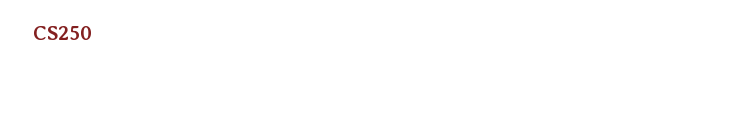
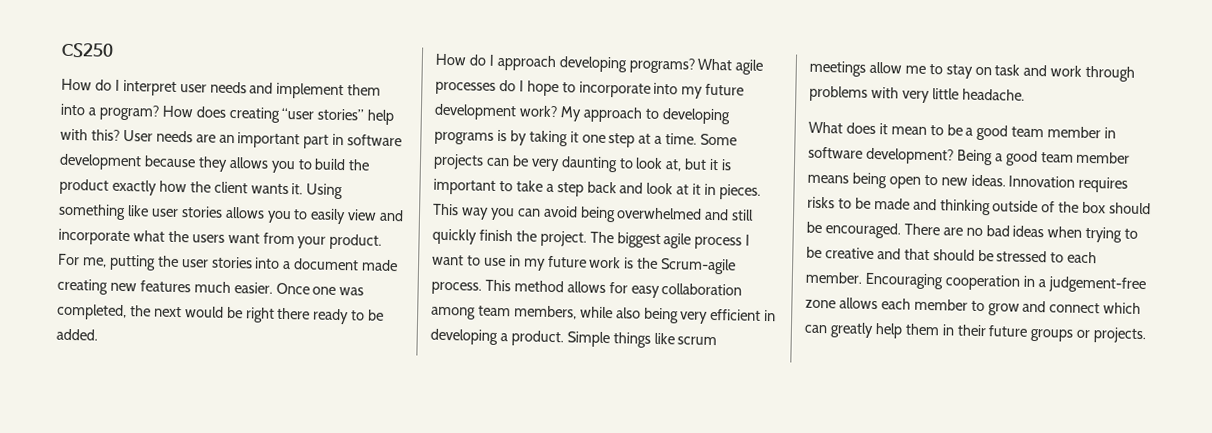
+ How do I interpret user needs and implement them into a program? How does creating “user stories” help with this? User needs are an important part in software development because they allows you to build the product exactly how the client wants it. Using something like user stories allows you to easily view and incorporate what the users want from your product. For me, putting the user stories into a document made creating new features much easier. Once one was completed, the next would be right there ready to be added.
+ How do I approach developing programs? What agile processes do I hope to incorporate into my future development work? My approach to developing programs is by taking it one step at a time. Some projects can be very daunting to look at, but it is important to take a step back and look at it in pieces. This way you can avoid being overwhelmed and still quickly finish the project. The biggest agile process I want to use in my future work is the Scrum-agile process. This method allows for easy collaboration among team members, while also being very efficient in developing a product. Simple things like scrum meetings allow me to stay on task and work through problems with very little headache.
+ What does it mean to be a good team member in software development? Being a good team member means being open to new ideas. Innovation requires risks to be made and thinking outside of the box should be encouraged. There are no bad ideas when trying to be creative and that should be stressed to each member. Encouraging cooperation in a judgement-free zone allows each member to grow and connect which can greatly help them in their future groups or projects.

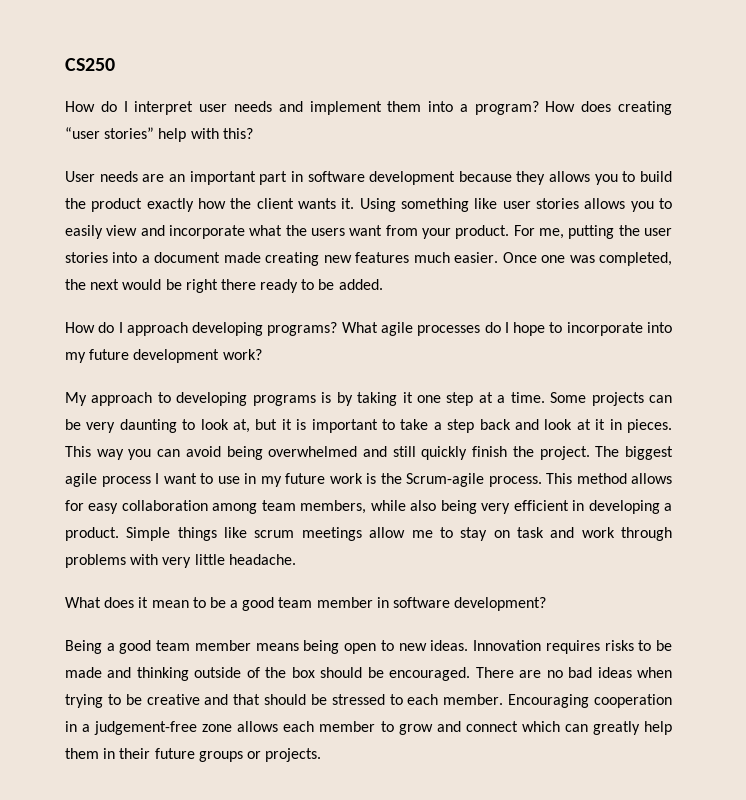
- How does creating “user stories” help with this? User needs are an important part in software development because they allows you to build the product exactly how the client wants it.
+ How does creating “user stories” help with this?
+ User needs are an important part in software development because they allows you to build the product exactly how the client wants it.
- What agile processes do I hope to incorporate into my future development work? My approach to developing programs is by taking it one step at a time.
+ What agile processes do I hope to incorporate into my future development work?
+ My approach to developing programs is by taking it one step at a time.
- What does it mean to be a good team member in software development? Being a good team member means being open to new ideas.
+ What does it mean to be a good team member in software development?
+ Being a good team member means being open to new ideas.

